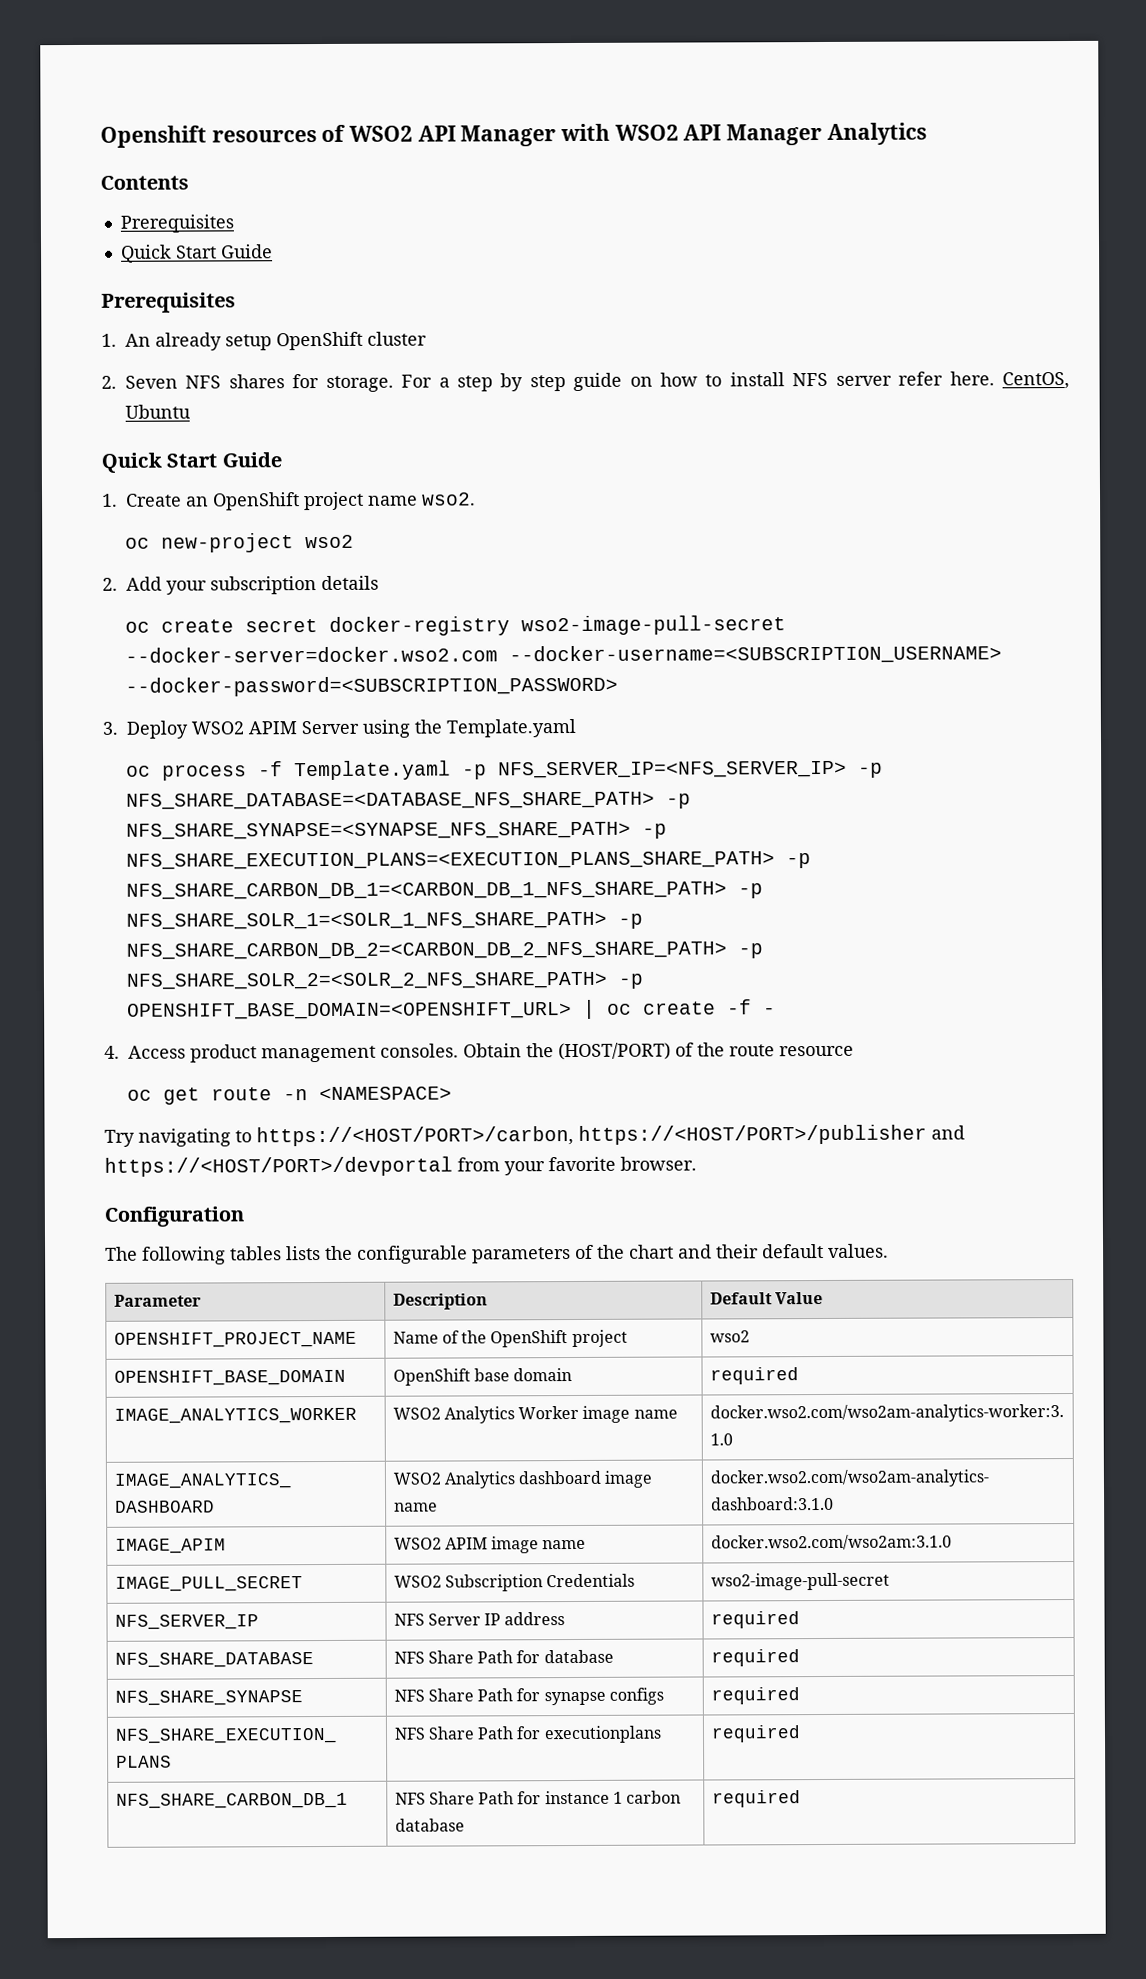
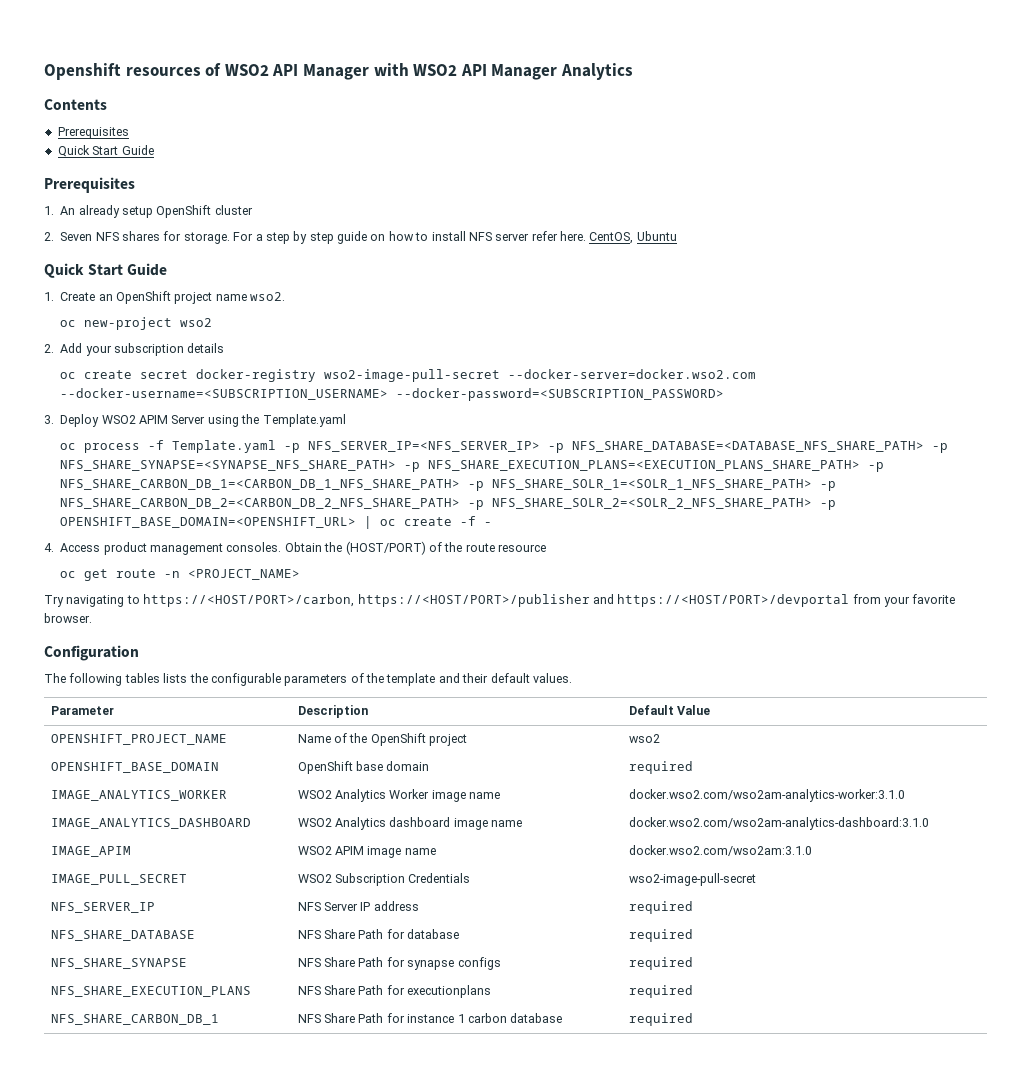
- oc get route -n <NAMESPACE>
+ oc get route -n <PROJECT_NAME>
- The following tables lists the configurable parameters of the chart and their default values.
+ The following tables lists the configurable parameters of the template and their default values.

